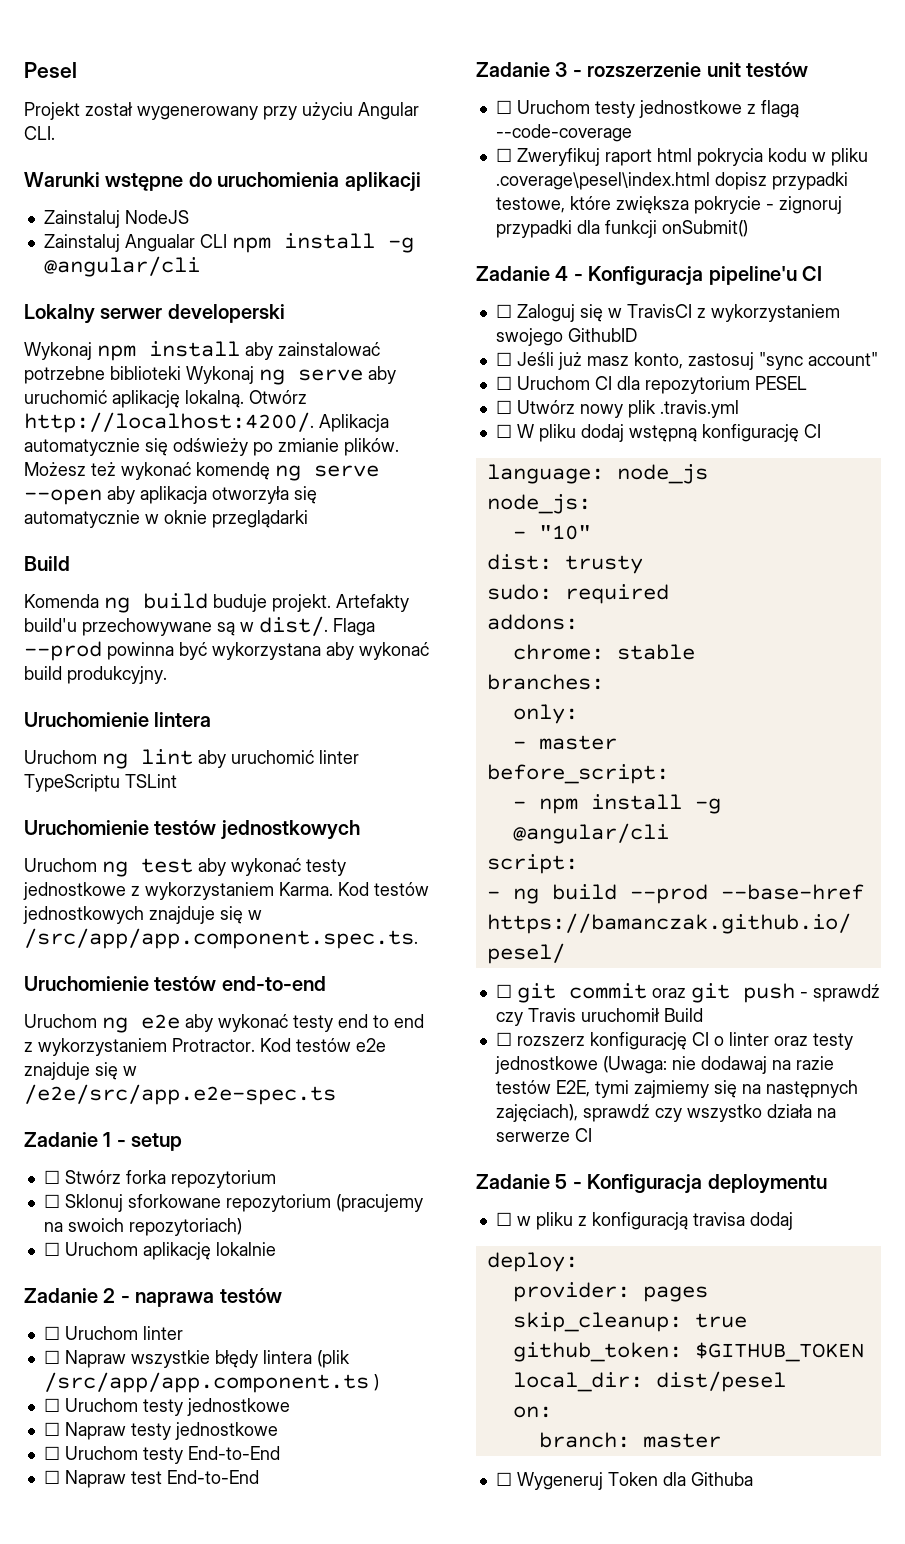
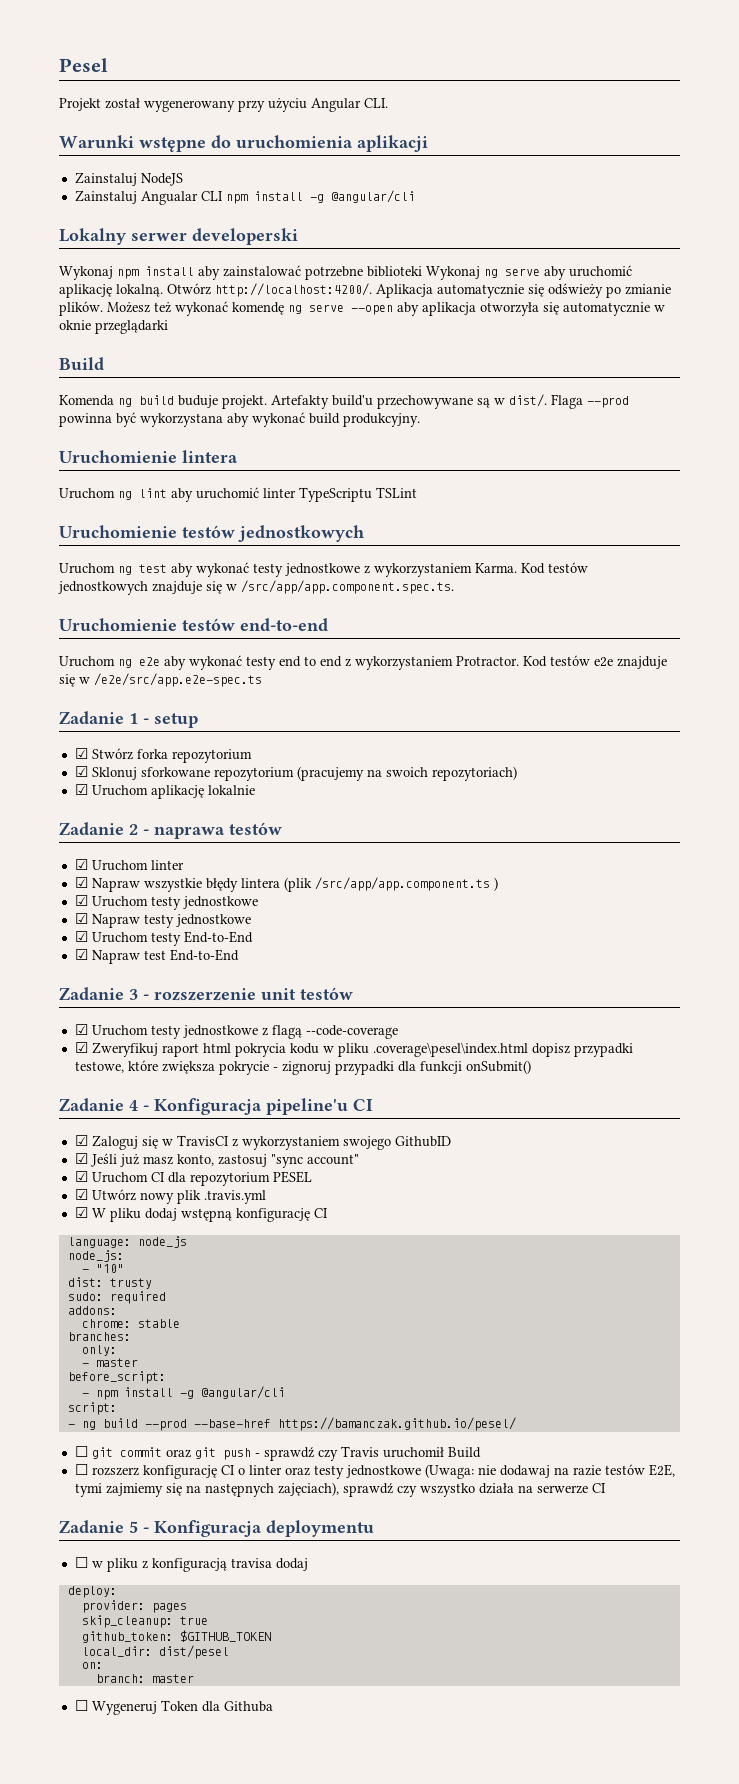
- ☐ Stwórz forka repozytorium
+ ☑ Stwórz forka repozytorium
- ☐ Sklonuj sforkowane repozytorium (pracujemy na swoich repozytoriach)
+ ☑ Sklonuj sforkowane repozytorium (pracujemy na swoich repozytoriach)
- ☐ Uruchom aplikację lokalnie
+ ☑ Uruchom aplikację lokalnie
- ☐ Uruchom linter
+ ☑ Uruchom linter
- ☐ Napraw wszystkie błędy lintera (plik /src/app/app.component.ts )
- ☐ Uruchom testy jednostkowe
+ ☑ Napraw wszystkie błędy lintera (plik /src/app/app.component.ts )
+ ☑ Uruchom testy jednostkowe
- ☐ Napraw testy jednostkowe
+ ☑ Napraw testy jednostkowe
- ☐ Uruchom testy End-to-End
+ ☑ Uruchom testy End-to-End
- ☐ Napraw test End-to-End
+ ☑ Napraw test End-to-End
- ☐ Uruchom testy jednostkowe z flagą --code-coverage
+ ☑ Uruchom testy jednostkowe z flagą --code-coverage
- ☐ Zweryfikuj raport html pokrycia kodu w pliku .coverage\pesel\index.html dopisz przypadki testowe, które zwiększa pokrycie - zignoruj przypadki dla funkcji onSubmit()
+ ☑ Zweryfikuj raport html pokrycia kodu w pliku .coverage\pesel\index.html dopisz przypadki testowe, które zwiększa pokrycie - zignoruj przypadki dla funkcji onSubmit()
- ☐ Zaloguj się w TravisCI z wykorzystaniem swojego GithubID
+ ☑ Zaloguj się w TravisCI z wykorzystaniem swojego GithubID
- ☐ Jeśli już masz konto, zastosuj "sync account"
+ ☑ Jeśli już masz konto, zastosuj "sync account"
- ☐ Uruchom CI dla repozytorium PESEL
+ ☑ Uruchom CI dla repozytorium PESEL
- ☐ Utwórz nowy plik .travis.yml
+ ☑ Utwórz nowy plik .travis.yml
- ☐ W pliku dodaj wstępną konfigurację CI
+ ☑ W pliku dodaj wstępną konfigurację CI

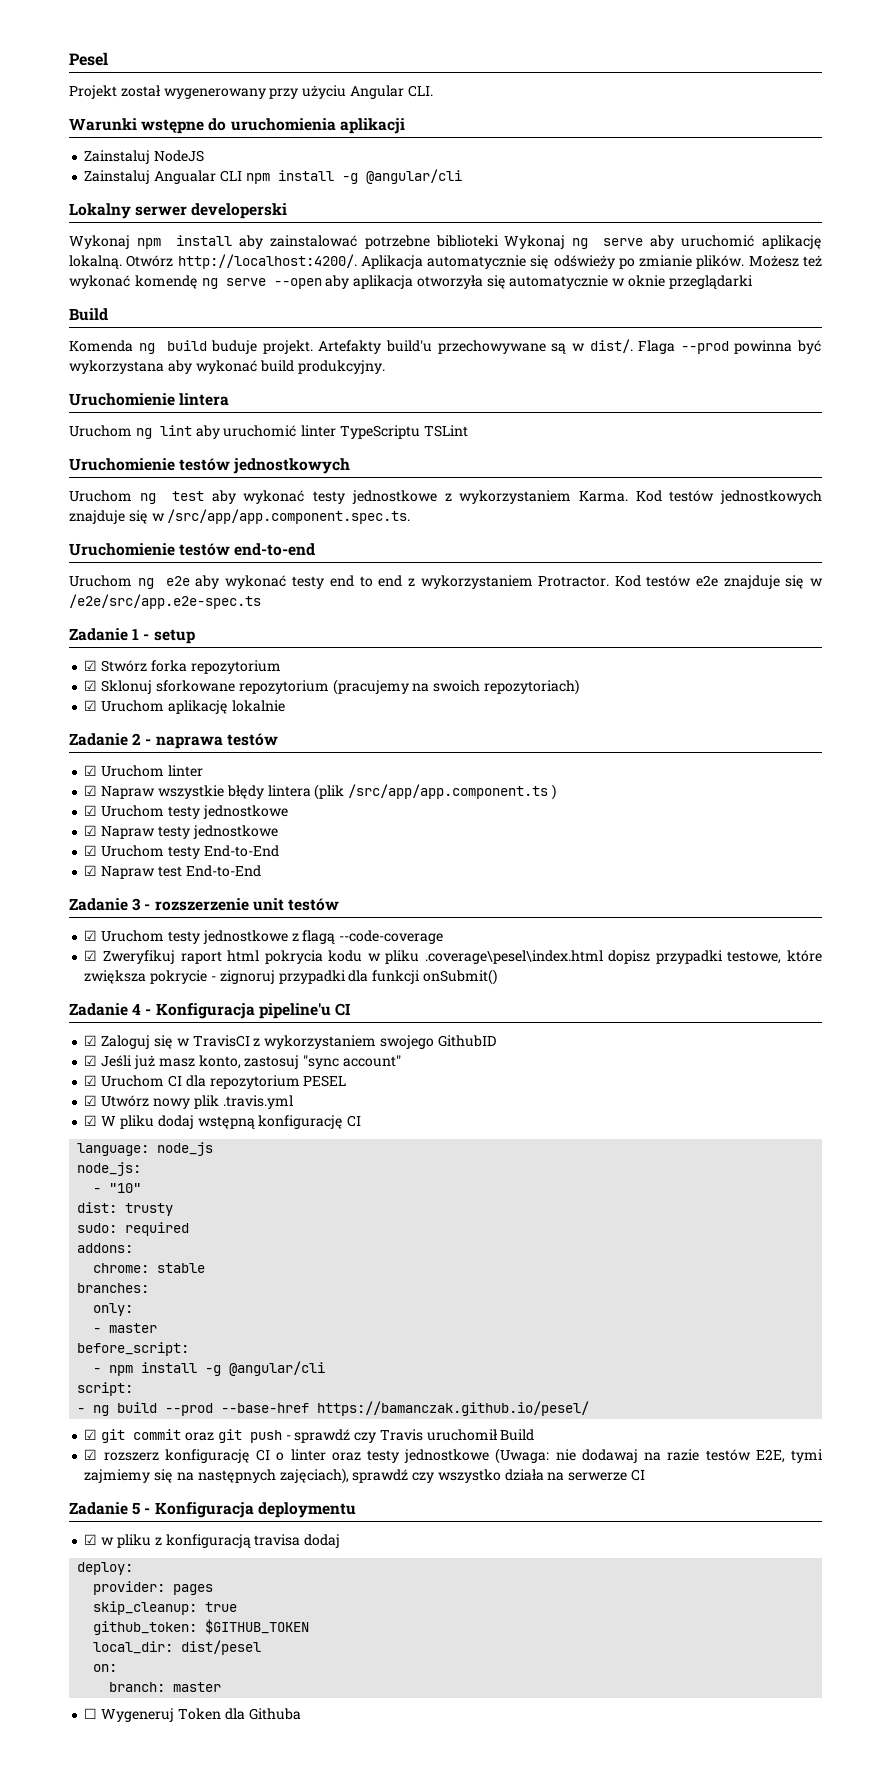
- ☐ git commit oraz git push - sprawdź czy Travis uruchomił Build
+ ☑ git commit oraz git push - sprawdź czy Travis uruchomił Build
- ☐ rozszerz konfigurację CI o linter oraz testy jednostkowe (Uwaga: nie dodawaj na razie testów E2E, tymi zajmiemy się na następnych zajęciach), sprawdź czy wszystko działa na serwerze CI
+ ☑ rozszerz konfigurację CI o linter oraz testy jednostkowe (Uwaga: nie dodawaj na razie testów E2E, tymi zajmiemy się na następnych zajęciach), sprawdź czy wszystko działa na serwerze CI
- ☐ w pliku z konfiguracją travisa dodaj
+ ☑ w pliku z konfiguracją travisa dodaj

